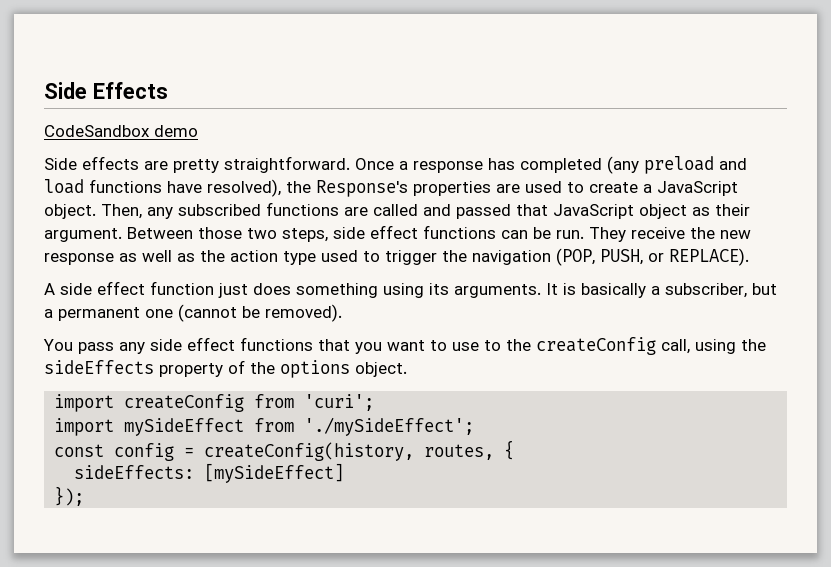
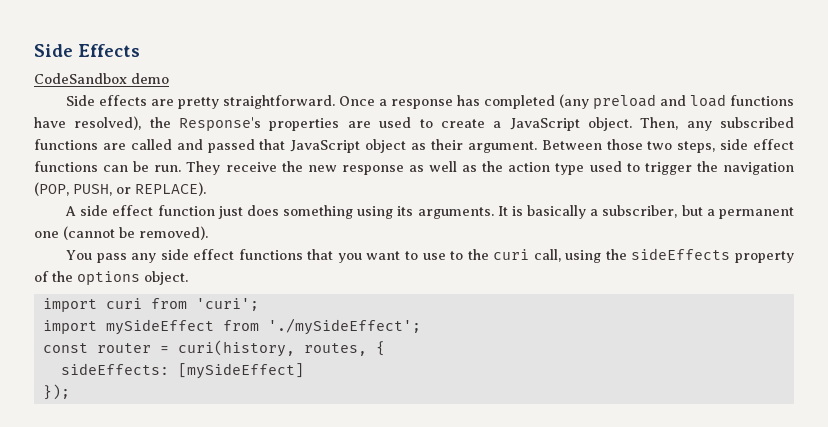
- You pass any side effect functions that you want to use to the createConfig call, using the sideEffects property of the options object.
+ You pass any side effect functions that you want to use to the curi call, using the sideEffects property of the options object.
- import createConfig from 'curi';
+ import curi from 'curi';
- const config = createConfig(history, routes, {
+ const router = curi(history, routes, {

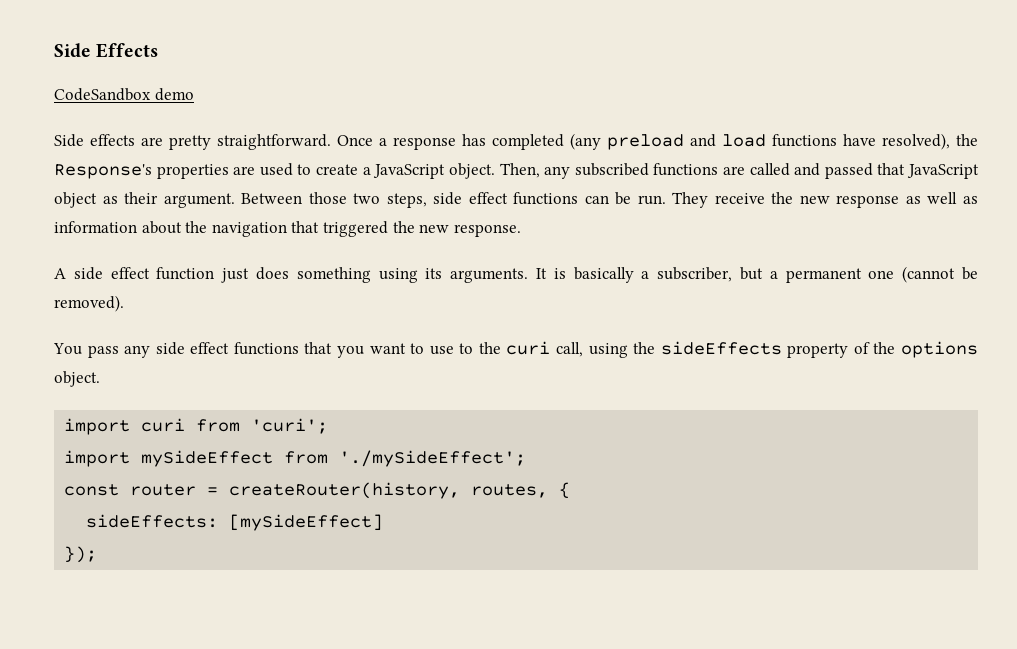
- They receive the new response as well as the action type used to trigger the navigation (POP, PUSH, or REPLACE).
+ They receive the new response as well as information about the navigation that triggered the new response.
- const router = curi(history, routes, {
+ const router = createRouter(history, routes, {

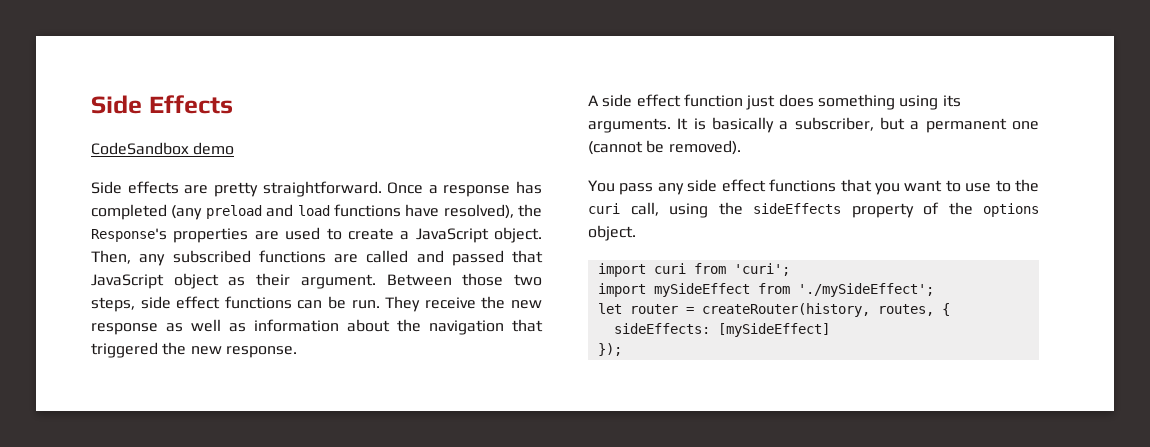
- const router = createRouter(history, routes, {
+ let router = createRouter(history, routes, {

